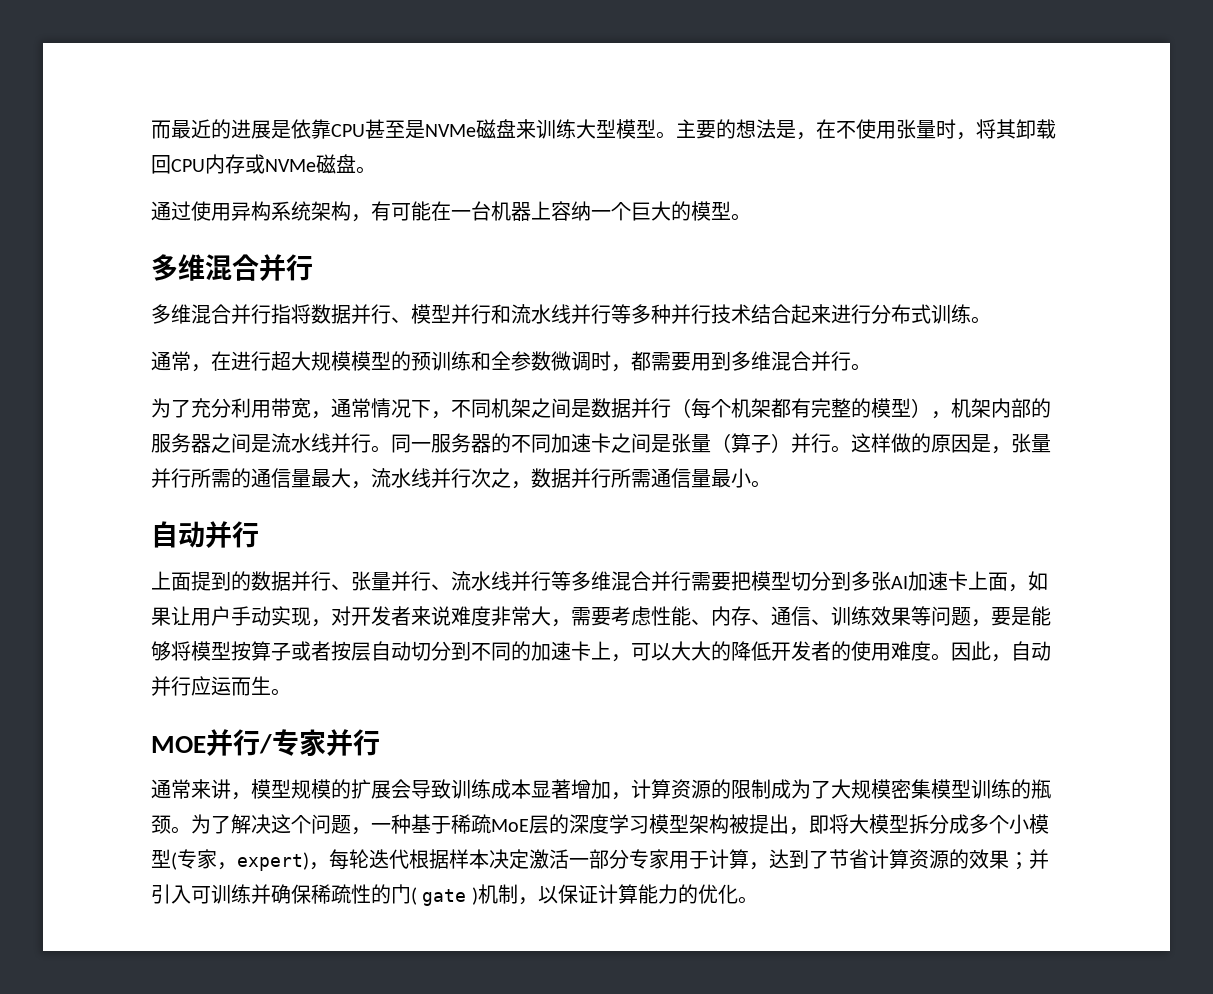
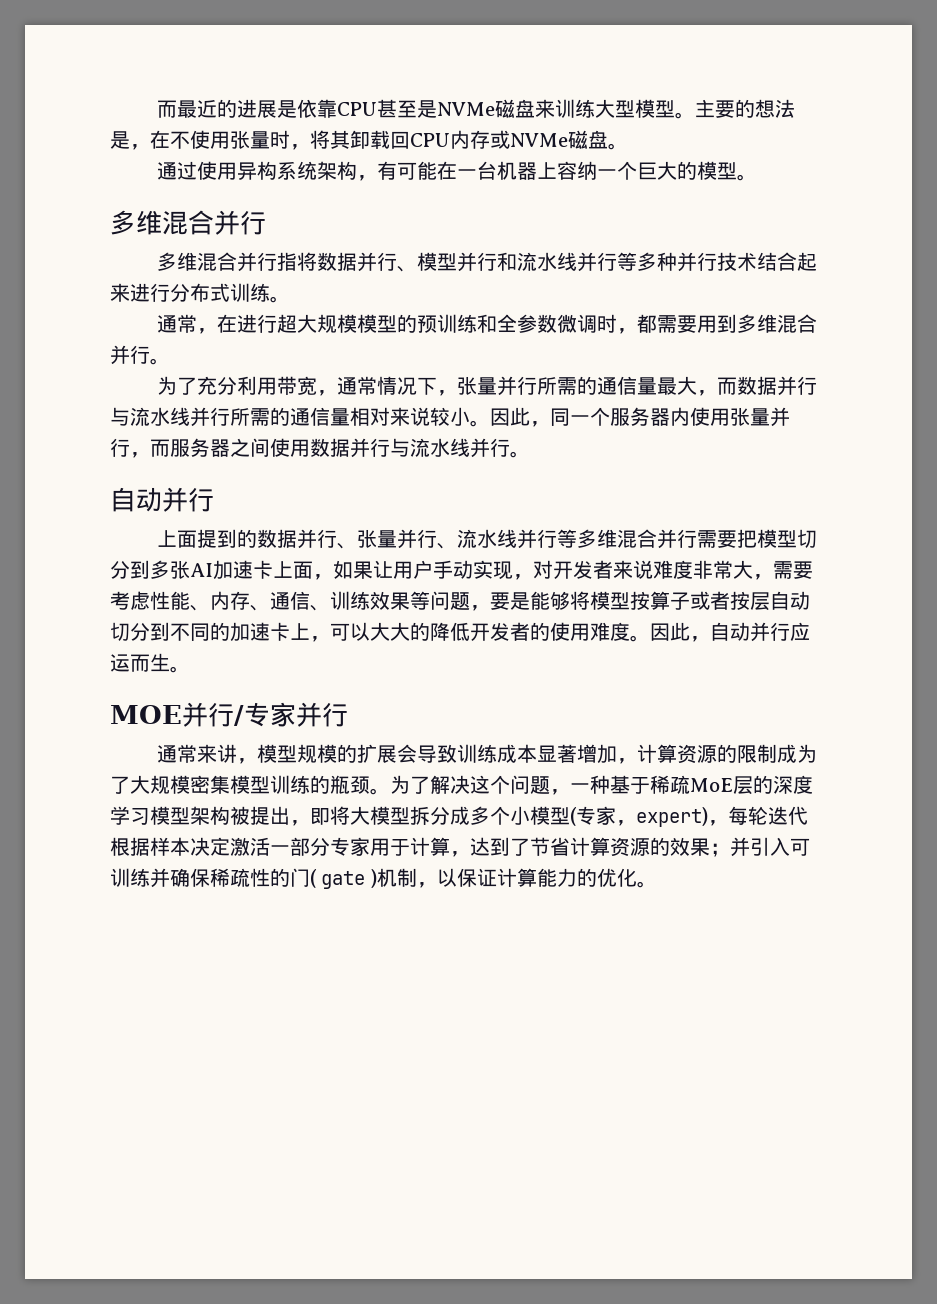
- 为了充分利用带宽，通常情况下，不同机架之间是数据并行（每个机架都有完整的模型），机架内部的服务器之间是流水线并行。同一服务器的不同加速卡之间是张量（算子）并行。这样做的原因是，张量并行所需的通信量最大，流水线并行次之，数据并行所需通信量最小。
+ 为了充分利用带宽，通常情况下，张量并行所需的通信量最大，而数据并行与流水线并行所需的通信量相对来说较小。因此，同一个服务器内使用张量并行，而服务器之间使用数据并行与流水线并行。

